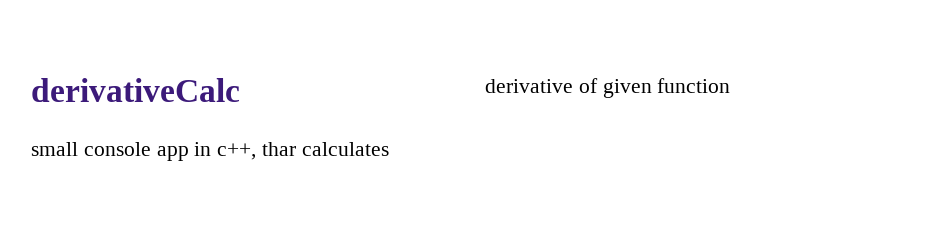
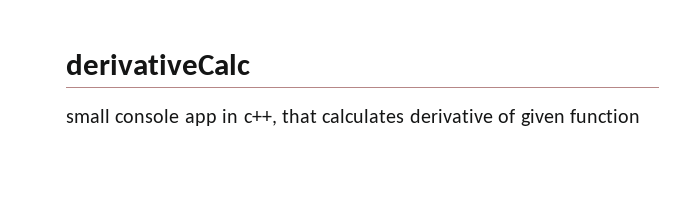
- small console app in c++, thar calculates derivative of given function
+ small console app in c++, that calculates derivative of given function

